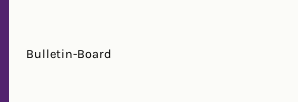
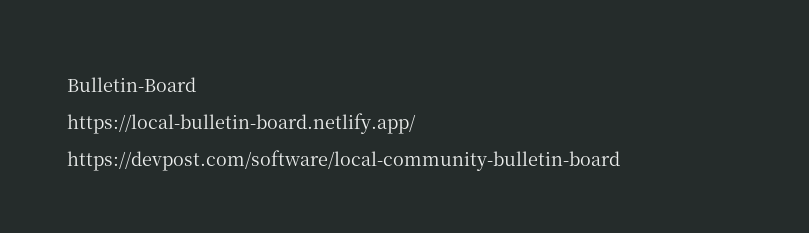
+ https://local-bulletin-board.netlify.app/
+ https://devpost.com/software/local-community-bulletin-board

